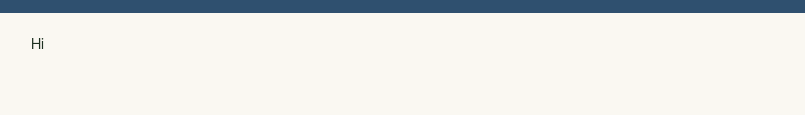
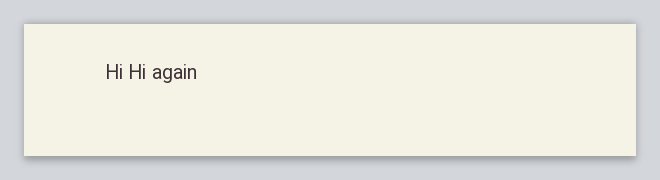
- Hi
+ Hi Hi again

